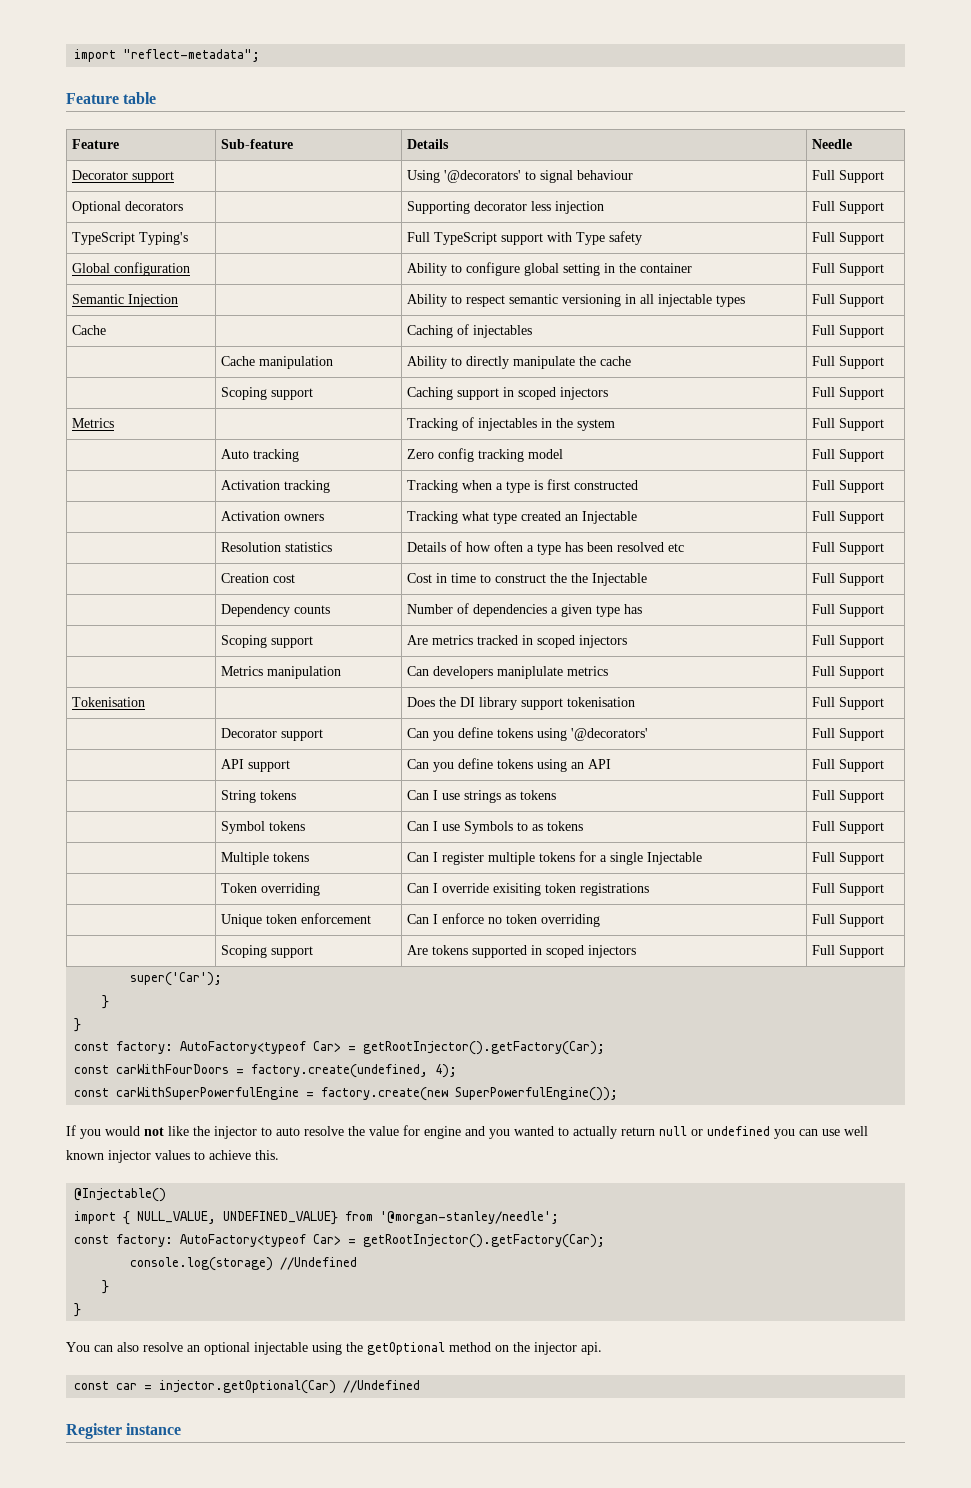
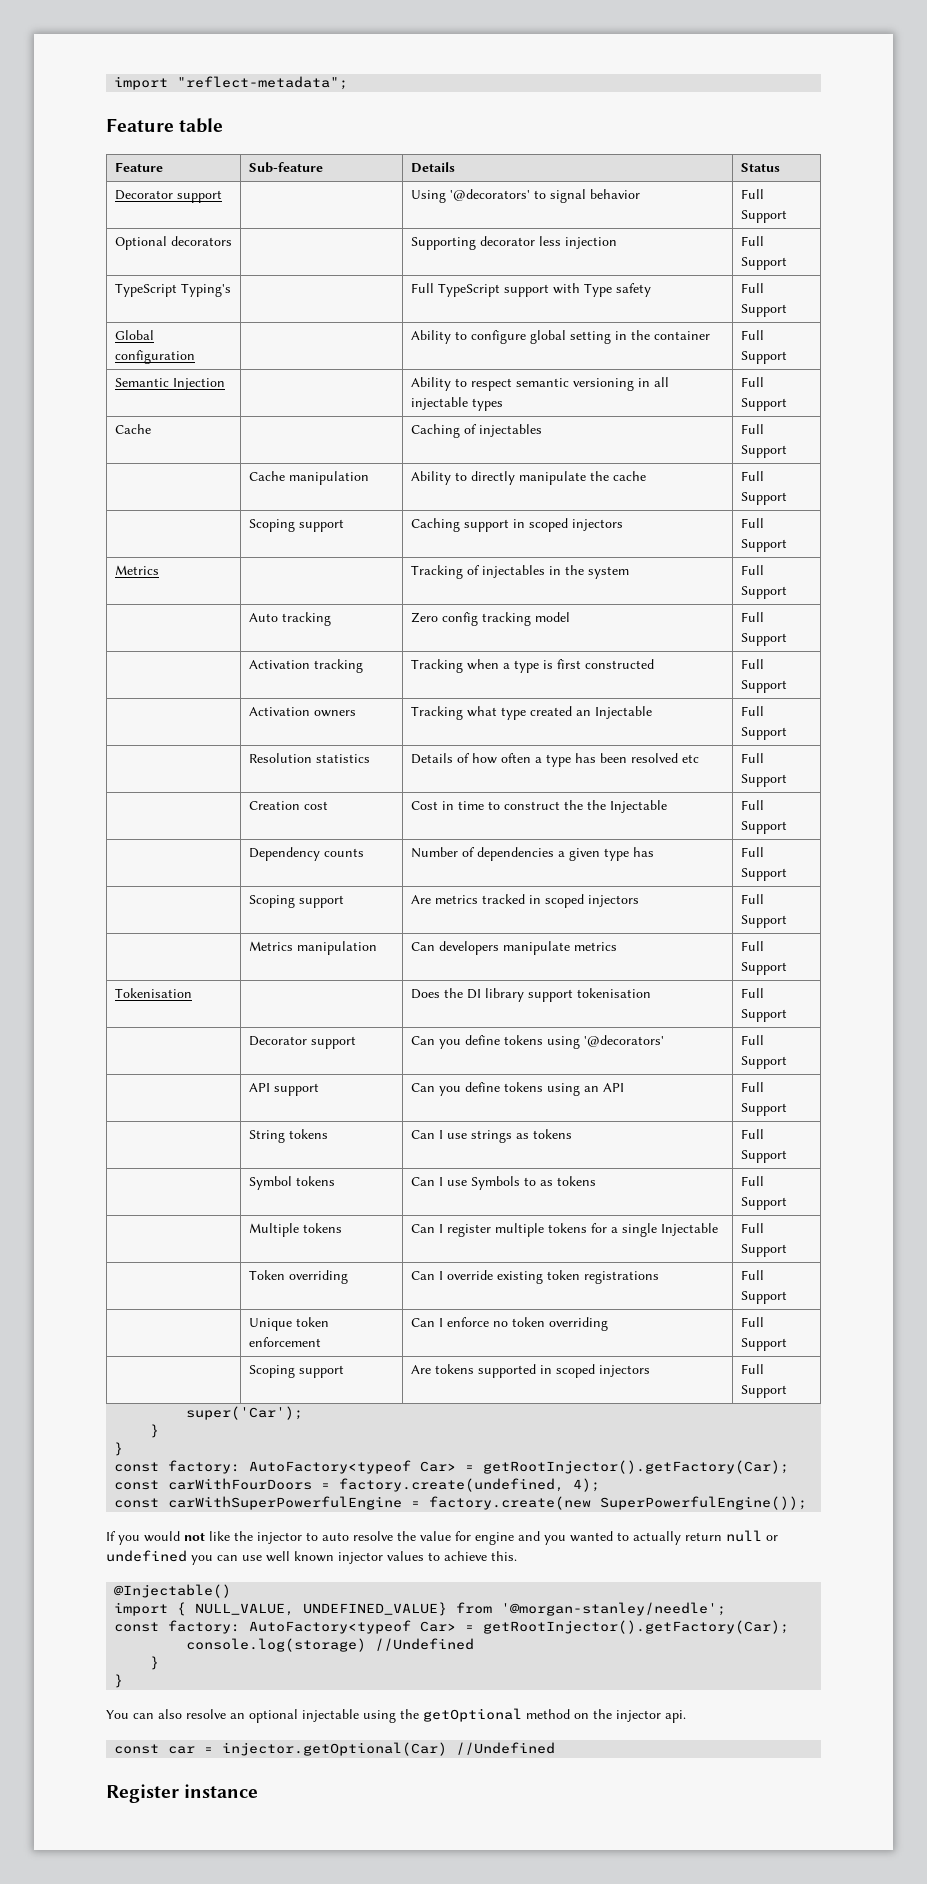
- Feature | Sub-feature | Details | Needle
+ Feature | Sub-feature | Details | Status
- Decorator support | | Using '@decorators' to signal behaviour | Full Support
+ Decorator support | | Using '@decorators' to signal behavior | Full Support
- | Metrics manipulation | Can developers maniplulate metrics | Full Support
+ | Metrics manipulation | Can developers manipulate metrics | Full Support
- | Token overriding | Can I override exisiting token registrations | Full Support
+ | Token overriding | Can I override existing token registrations | Full Support

